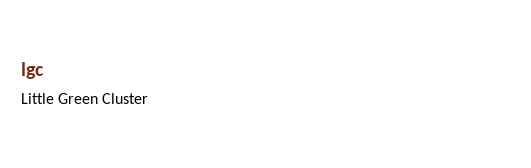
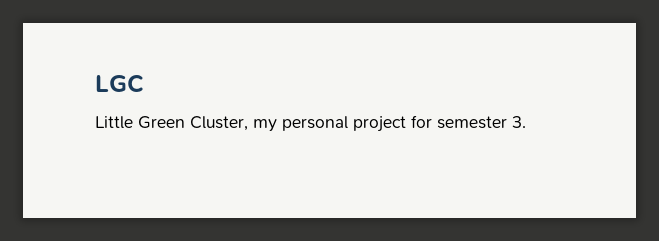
- lgc
+ LGC
- Little Green Cluster
+ Little Green Cluster, my personal project for semester 3.

